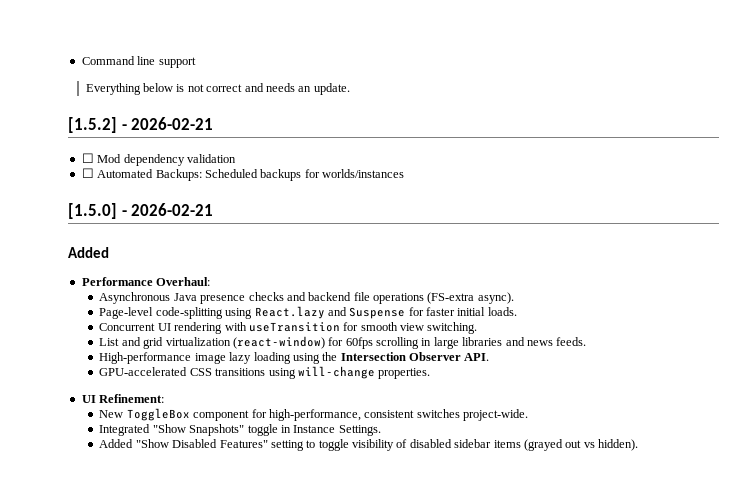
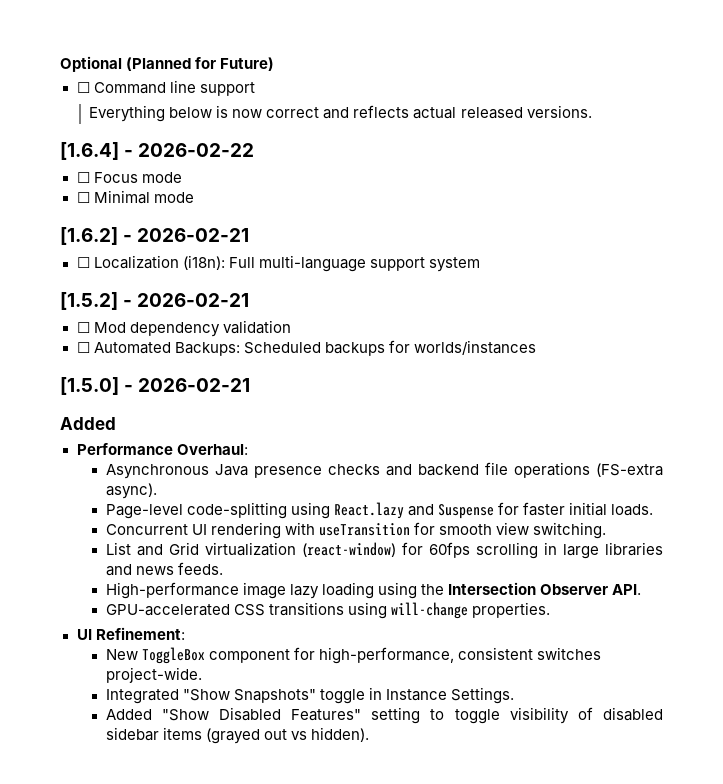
- Command line support
+ Optional (Planned for Future)
+ ☐ Command line support
- Everything below is not correct and needs an update.
+ Everything below is now correct and reflects actual released versions.
+ [1.6.4] - 2026-02-22
+ ☐ Focus mode
+ ☐ Minimal mode
+ [1.6.2] - 2026-02-21
+ ☐ Localization (i18n): Full multi-language support system
- List and grid virtualization (react-window) for 60fps scrolling in large libraries and news feeds.
+ List and Grid virtualization (react-window) for 60fps scrolling in large libraries and news feeds.

